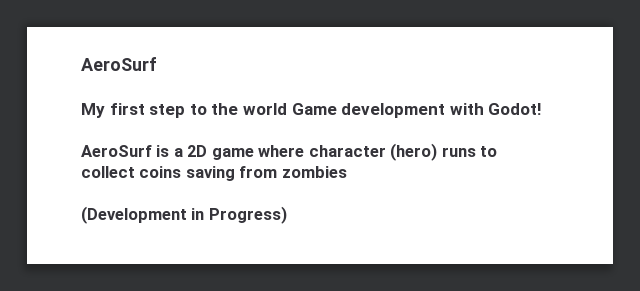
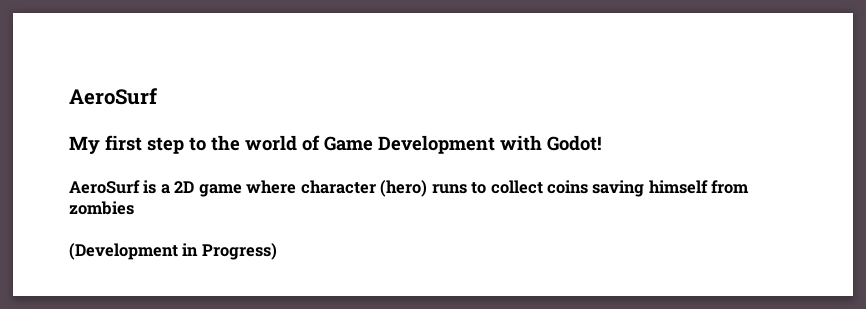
- My first step to the world Game development with Godot!
+ My first step to the world of Game Development with Godot!
- AeroSurf is a 2D game where character (hero) runs to collect coins saving from zombies
+ AeroSurf is a 2D game where character (hero) runs to collect coins saving himself from zombies

